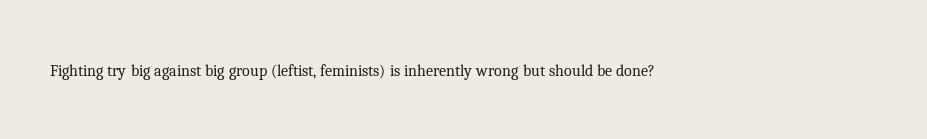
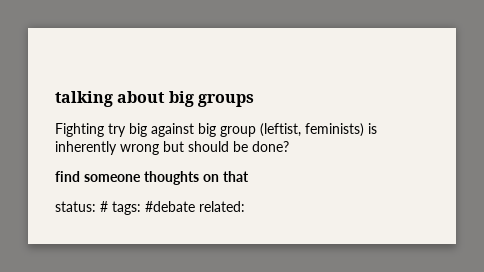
+ talking about big groups
+ find someone thoughts on that
+ status: # tags: #debate related:

